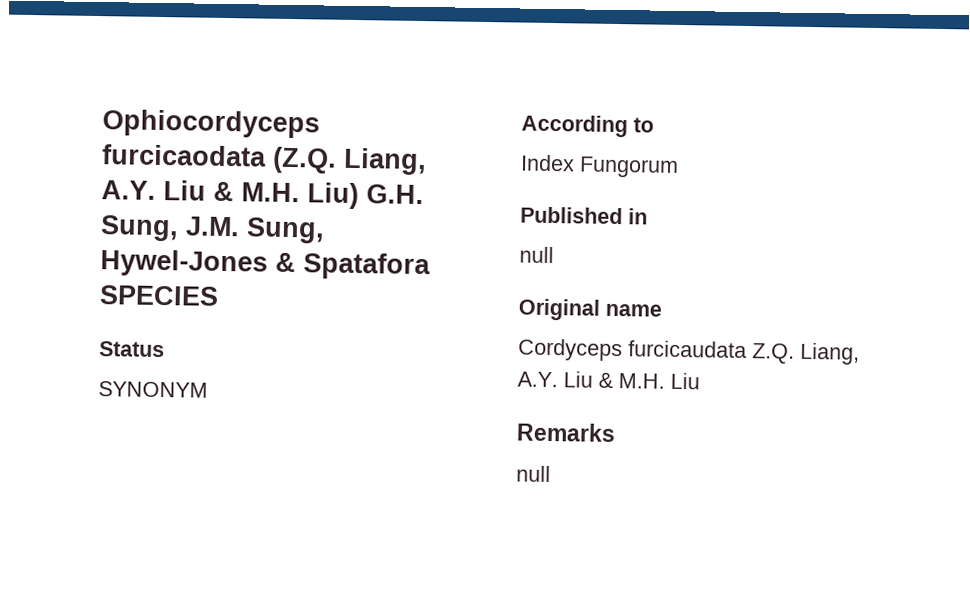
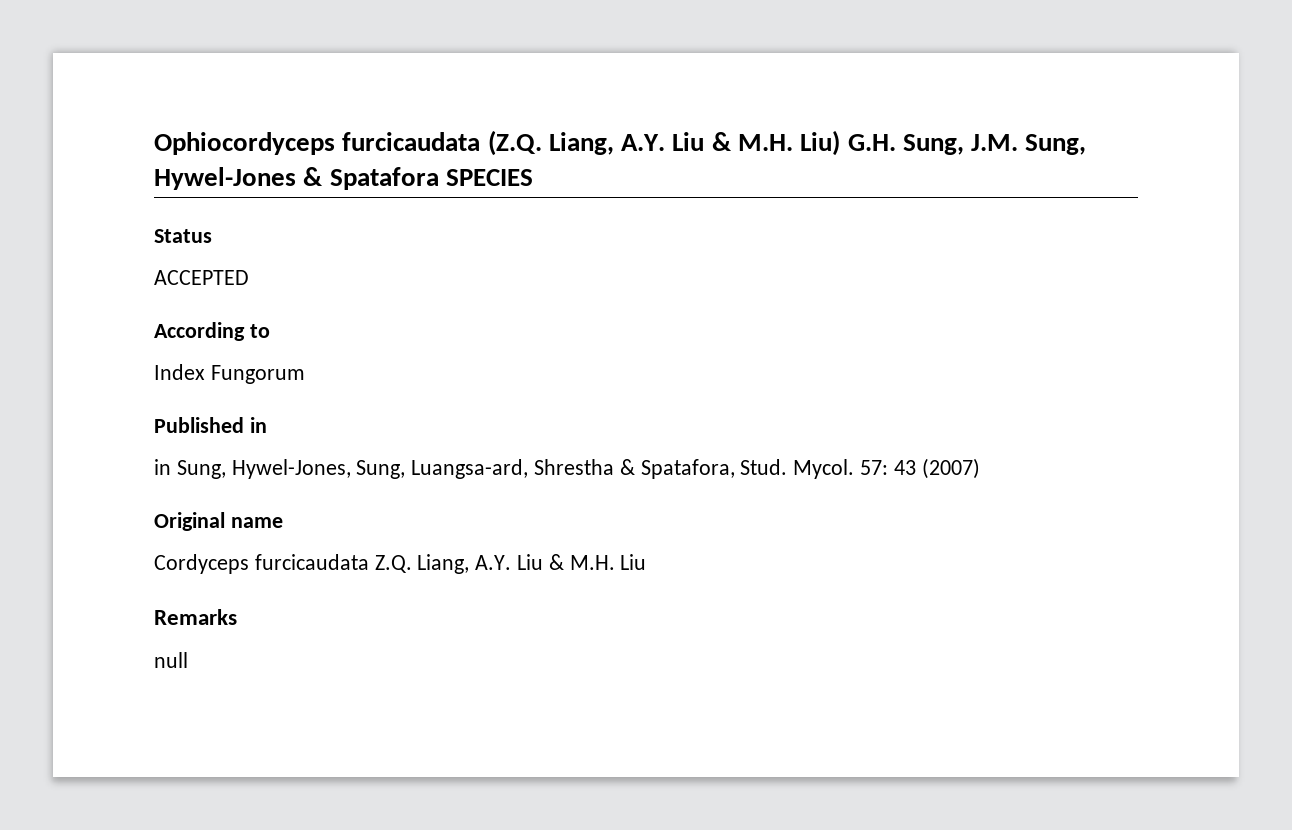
- Ophiocordyceps furcicaodata (Z.Q. Liang, A.Y. Liu & M.H. Liu) G.H. Sung, J.M. Sung, Hywel-Jones & Spatafora SPECIES
+ Ophiocordyceps furcicaudata (Z.Q. Liang, A.Y. Liu & M.H. Liu) G.H. Sung, J.M. Sung, Hywel-Jones & Spatafora SPECIES
- SYNONYM
+ ACCEPTED
  Published in
- null
+ in Sung, Hywel-Jones, Sung, Luangsa-ard, Shrestha & Spatafora, Stud. Mycol. 57: 43 (2007)

